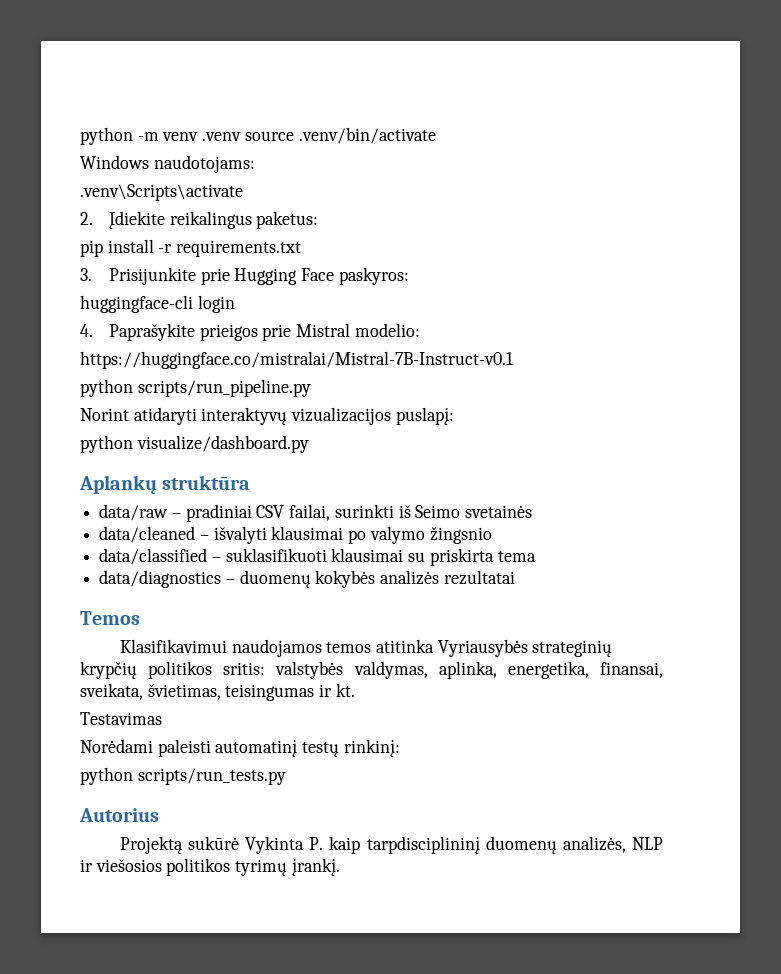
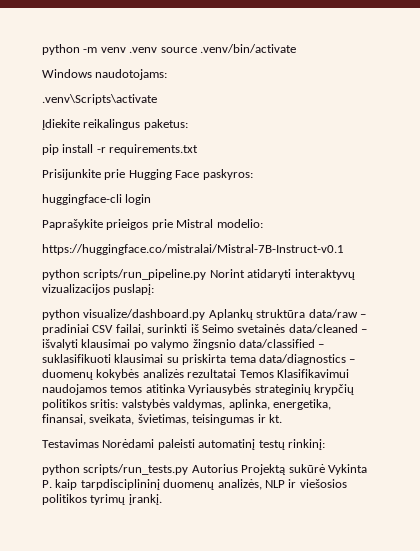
- 2. Įdiekite reikalingus paketus:
+ Įdiekite reikalingus paketus:
- 3. Prisijunkite prie Hugging Face paskyros:
+ Prisijunkite prie Hugging Face paskyros:
- 4. Paprašykite prieigos prie Mistral modelio:
+ Paprašykite prieigos prie Mistral modelio:
- python scripts/run_pipeline.py
- Norint atidaryti interaktyvų vizualizacijos puslapį:
+ python scripts/run_pipeline.py Norint atidaryti interaktyvų vizualizacijos puslapį:
- python visualize/dashboard.py
- Aplankų struktūra
- data/raw – pradiniai CSV failai, surinkti iš Seimo svetainės
- data/cleaned – išvalyti klausimai po valymo žingsnio
- data/classified – suklasifikuoti klausimai su priskirta tema
- data/diagnostics – duomenų kokybės analizės rezultatai
- Temos
- Klasifikavimui naudojamos temos atitinka Vyriausybės strateginių krypčių politikos sritis: valstybės valdymas, aplinka, energetika, finansai, sveikata, švietimas, teisingumas ir kt.
+ python visualize/dashboard.py Aplankų struktūra data/raw – pradiniai CSV failai, surinkti iš Seimo svetainės data/cleaned – išvalyti klausimai po valymo žingsnio data/classified – suklasifikuoti klausimai su priskirta tema data/diagnostics – duomenų kokybės analizės rezultatai Temos Klasifikavimui naudojamos temos atitinka Vyriausybės strateginių krypčių politikos sritis: valstybės valdymas, aplinka, energetika, finansai, sveikata, švietimas, teisingumas ir kt.
- Testavimas
- Norėdami paleisti automatinį testų rinkinį:
+ Testavimas Norėdami paleisti automatinį testų rinkinį:
- python scripts/run_tests.py
- Autorius
- Projektą sukūrė Vykinta P. kaip tarpdisciplininį duomenų analizės, NLP ir viešosios politikos tyrimų įrankį.
+ python scripts/run_tests.py Autorius Projektą sukūrė Vykinta P. kaip tarpdisciplininį duomenų analizės, NLP ir viešosios politikos tyrimų įrankį.

